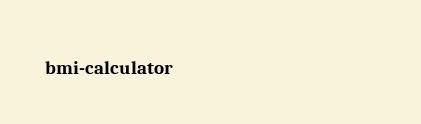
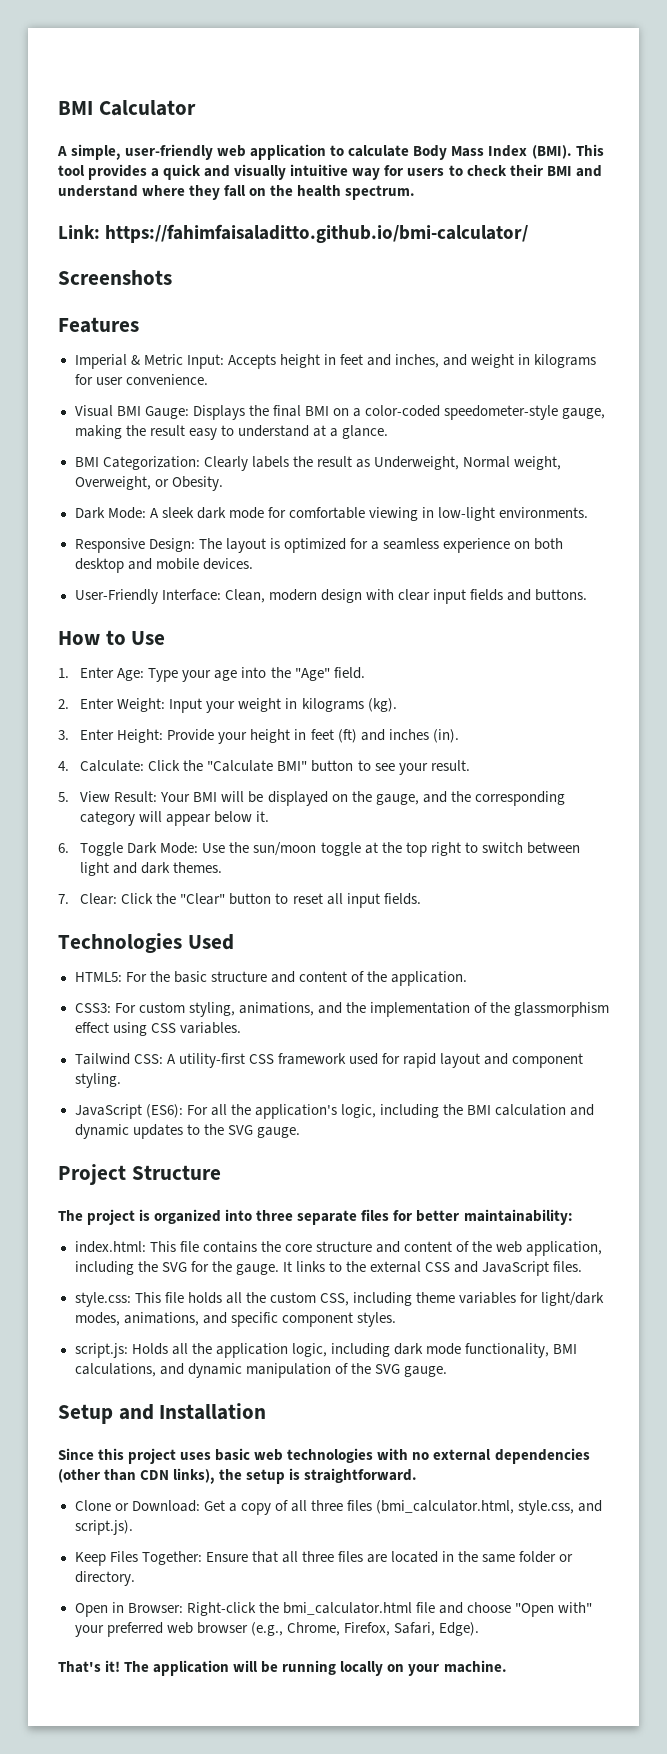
- bmi-calculator
+ BMI Calculator
+ A simple, user-friendly web application to calculate Body Mass Index (BMI). This tool provides a quick and visually intuitive way for users to check their BMI and understand where they fall on the health spectrum.
+ Link: https://fahimfaisaladitto.github.io/bmi-calculator/
+ Screenshots
+ Features
+ Imperial & Metric Input: Accepts height in feet and inches, and weight in kilograms for user convenience.
+ Visual BMI Gauge: Displays the final BMI on a color-coded speedometer-style gauge, making the result easy to understand at a glance.
+ BMI Categorization: Clearly labels the result as Underweight, Normal weight, Overweight, or Obesity.
+ Dark Mode: A sleek dark mode for comfortable viewing in low-light environments.
+ Responsive Design: The layout is optimized for a seamless experience on both desktop and mobile devices.
+ User-Friendly Interface: Clean, modern design with clear input fields and buttons.
+ How to Use
+ 1. Enter Age: Type your age into the "Age" field.
+ 2. Enter Weight: Input your weight in kilograms (kg).
+ 3. Enter Height: Provide your height in feet (ft) and inches (in).
+ 4. Calculate: Click the "Calculate BMI" button to see your result.
+ 5. View Result: Your BMI will be displayed on the gauge, and the corresponding category will appear below it.
+ 6. Toggle Dark Mode: Use the sun/moon toggle at the top right to switch between light and dark themes.
+ 7. Clear: Click the "Clear" button to reset all input fields.
+ Technologies Used
+ HTML5: For the basic structure and content of the application.
+ CSS3: For custom styling, animations, and the implementation of the glassmorphism effect using CSS variables.
+ Tailwind CSS: A utility-first CSS framework used for rapid layout and component styling.
+ JavaScript (ES6): For all the application's logic, including the BMI calculation and dynamic updates to the SVG gauge.
+ Project Structure
+ The project is organized into three separate files for better maintainability:
+ index.html: This file contains the core structure and content of the web application, including the SVG for the gauge. It links to the external CSS and JavaScript files.
+ style.css: This file holds all the custom CSS, including theme variables for light/dark modes, animations, and specific component styles.
+ script.js: Holds all the application logic, including dark mode functionality, BMI calculations, and dynamic manipulation of the SVG gauge.
+ Setup and Installation
+ Since this project uses basic web technologies with no external dependencies (other than CDN links), the setup is straightforward.
+ Clone or Download: Get a copy of all three files (bmi_calculator.html, style.css, and script.js).
+ Keep Files Together: Ensure that all three files are located in the same folder or directory.
+ Open in Browser: Right-click the bmi_calculator.html file and choose "Open with" your preferred web browser (e.g., Chrome, Firefox, Safari, Edge).
+ That's it! The application will be running locally on your machine.

